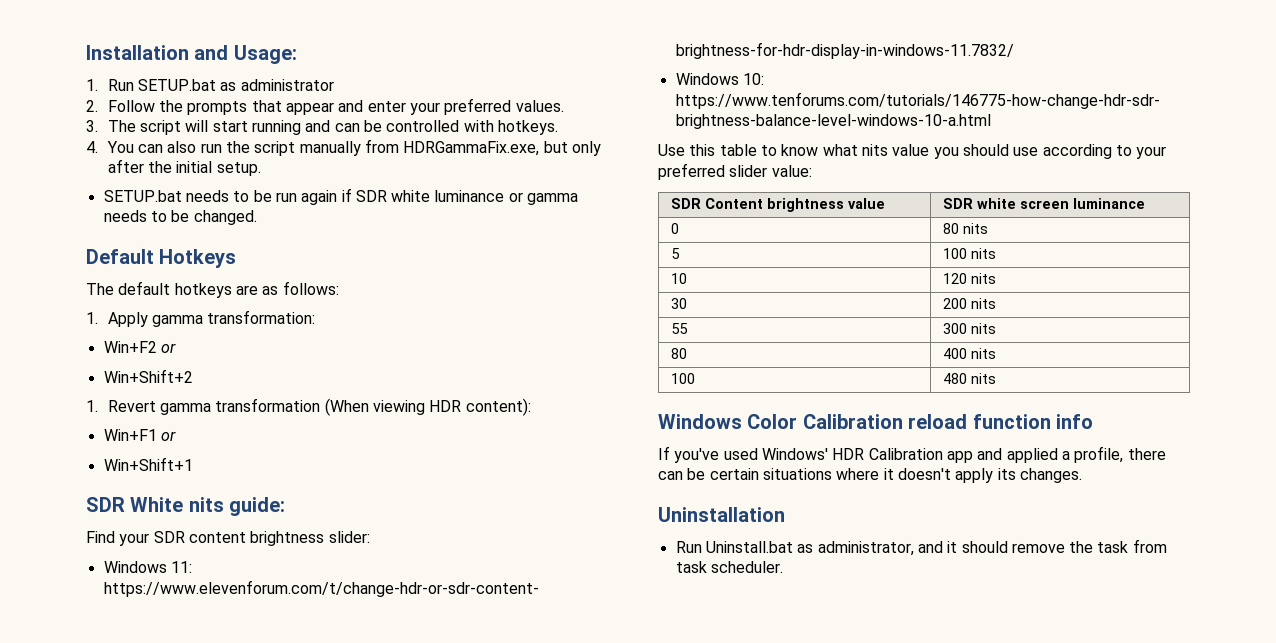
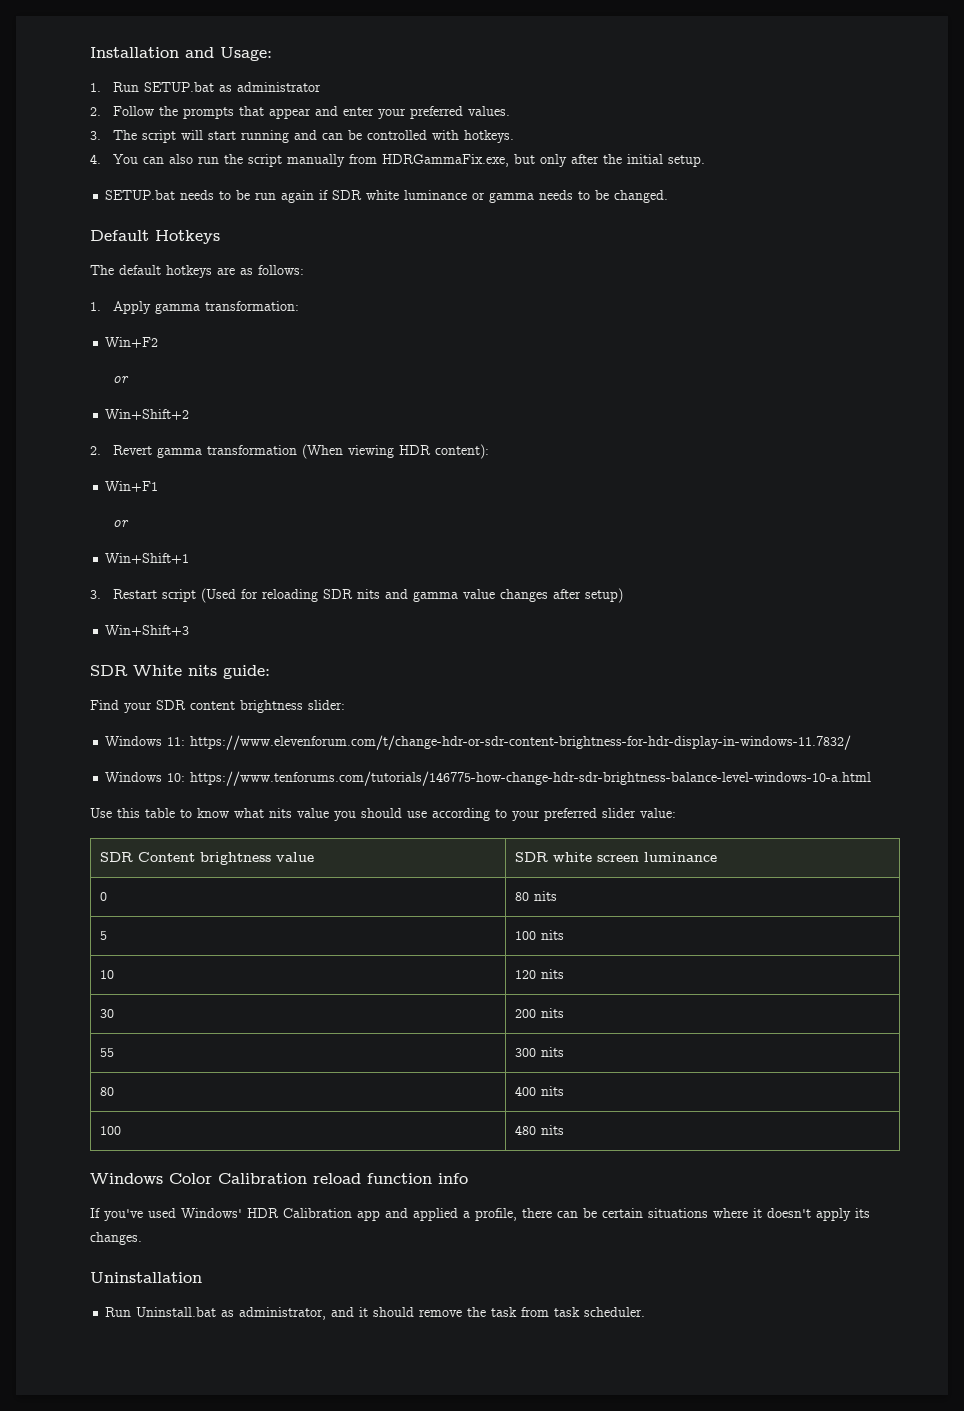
- Win+F2 or
+ Win+F2
+ or
- 1. Revert gamma transformation (When viewing HDR content):
+ 2. Revert gamma transformation (When viewing HDR content):
- Win+F1 or
+ Win+F1
+ or
+ 3. Restart script (Used for reloading SDR nits and gamma value changes after setup)
+ Win+Shift+3

